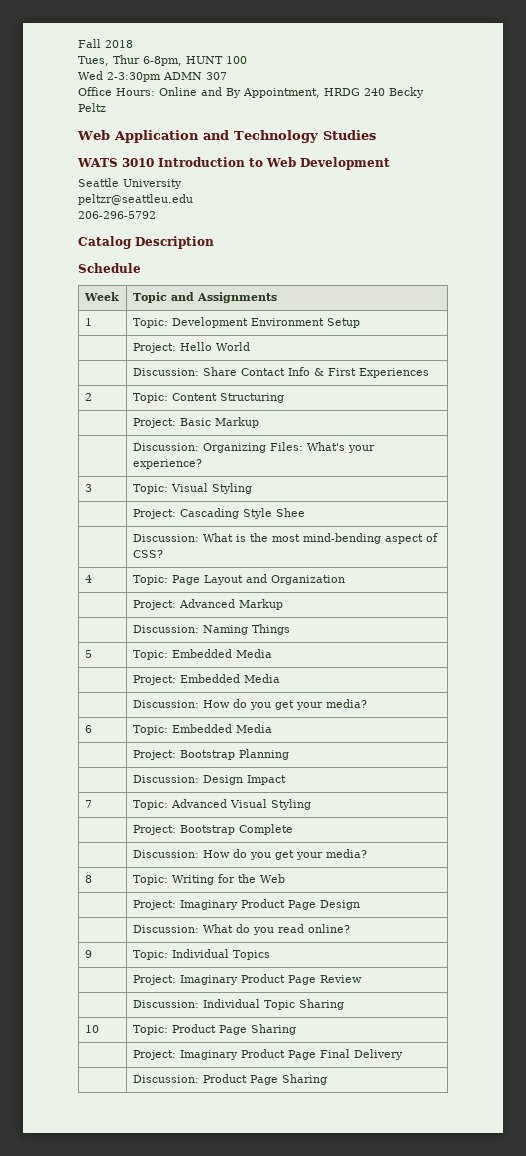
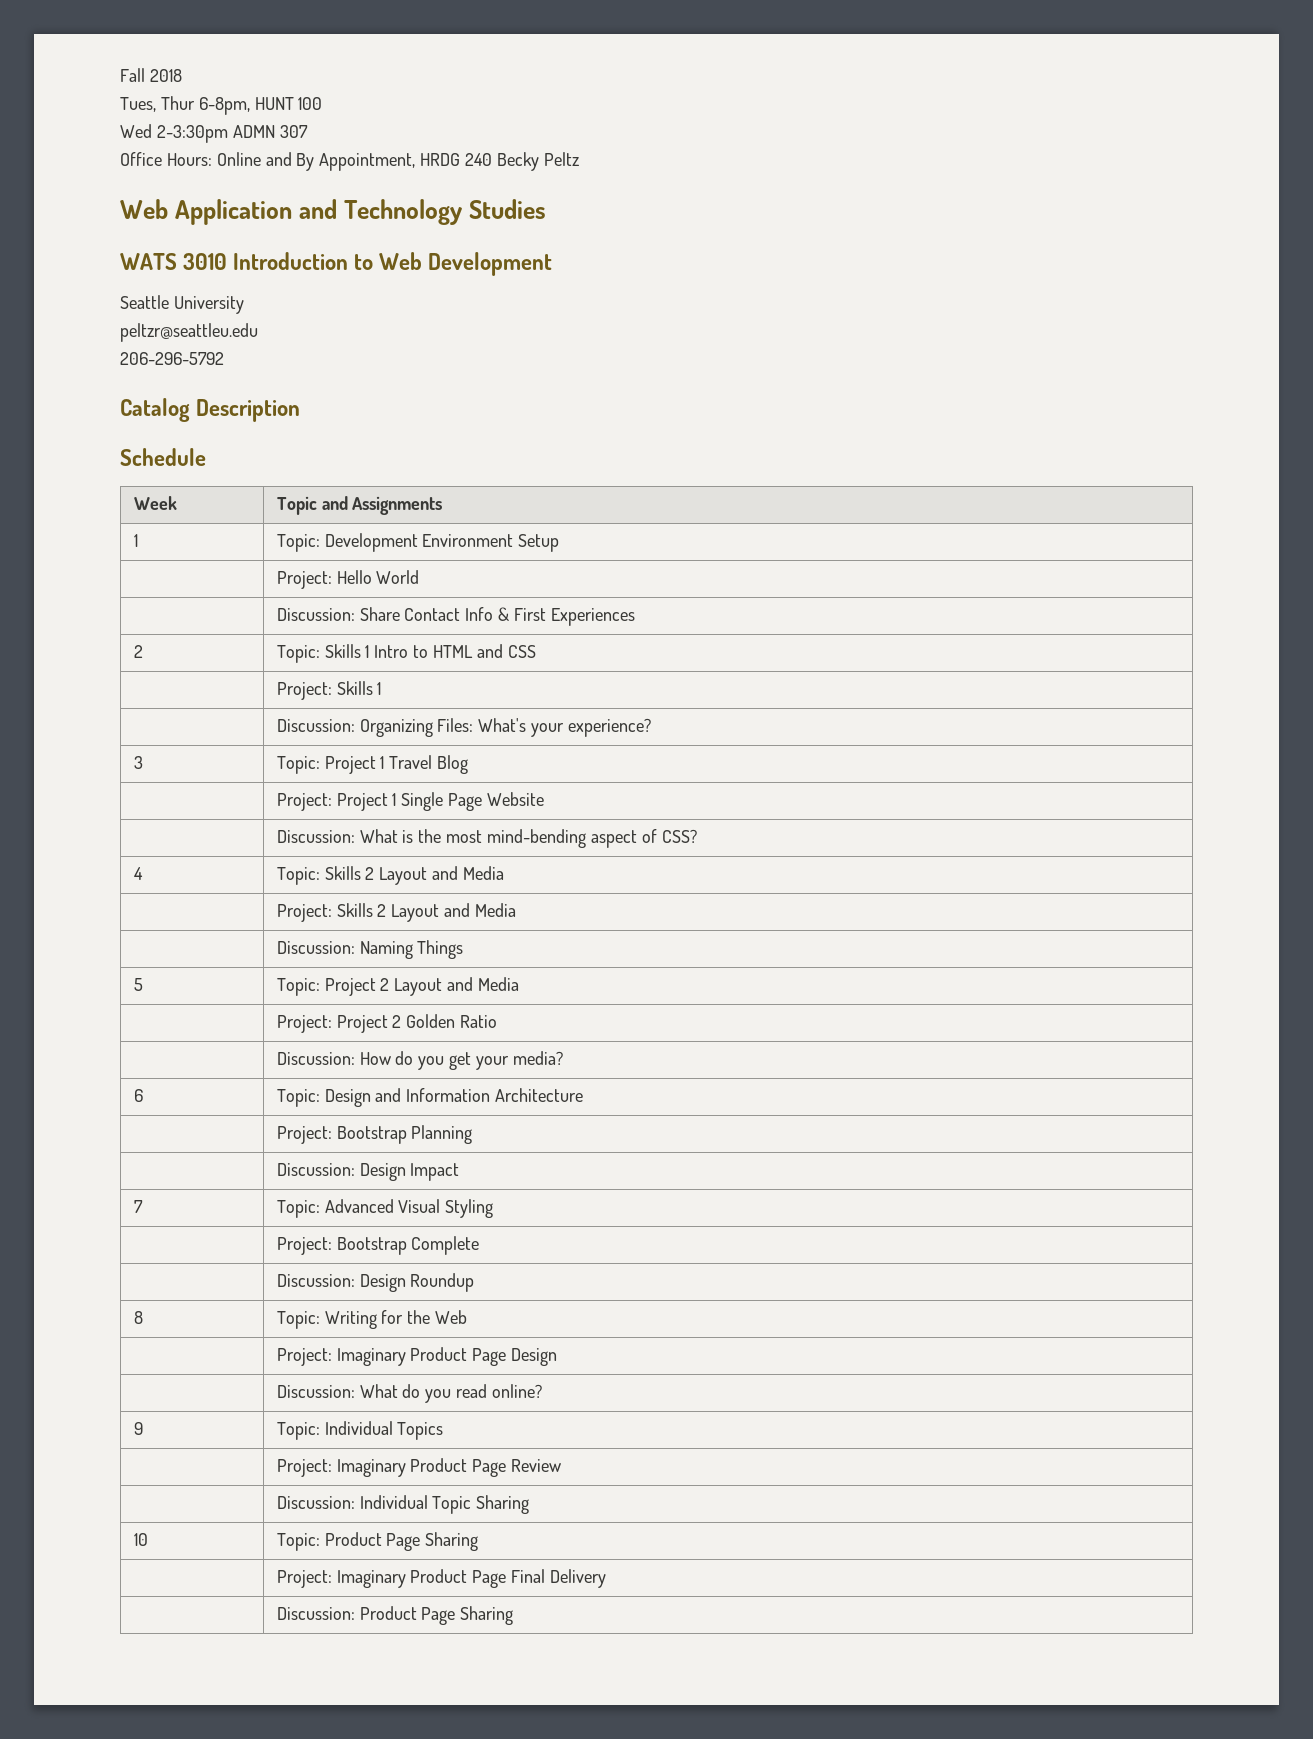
- 2 | Topic: Content Structuring
- | Project: Basic Markup
+ 2 | Topic: Skills 1 Intro to HTML and CSS
+ | Project: Skills 1
- 3 | Topic: Visual Styling
- | Project: Cascading Style Shee
+ 3 | Topic: Project 1 Travel Blog
+ | Project: Project 1 Single Page Website
- 4 | Topic: Page Layout and Organization
- | Project: Advanced Markup
+ 4 | Topic: Skills 2 Layout and Media
+ | Project: Skills 2 Layout and Media
- 5 | Topic: Embedded Media
- | Project: Embedded Media
+ 5 | Topic: Project 2 Layout and Media
+ | Project: Project 2 Golden Ratio
- 6 | Topic: Embedded Media
+ 6 | Topic: Design and Information Architecture
  | Project: Bootstrap Complete
- | Discussion: How do you get your media?
+ | Discussion: Design Roundup

